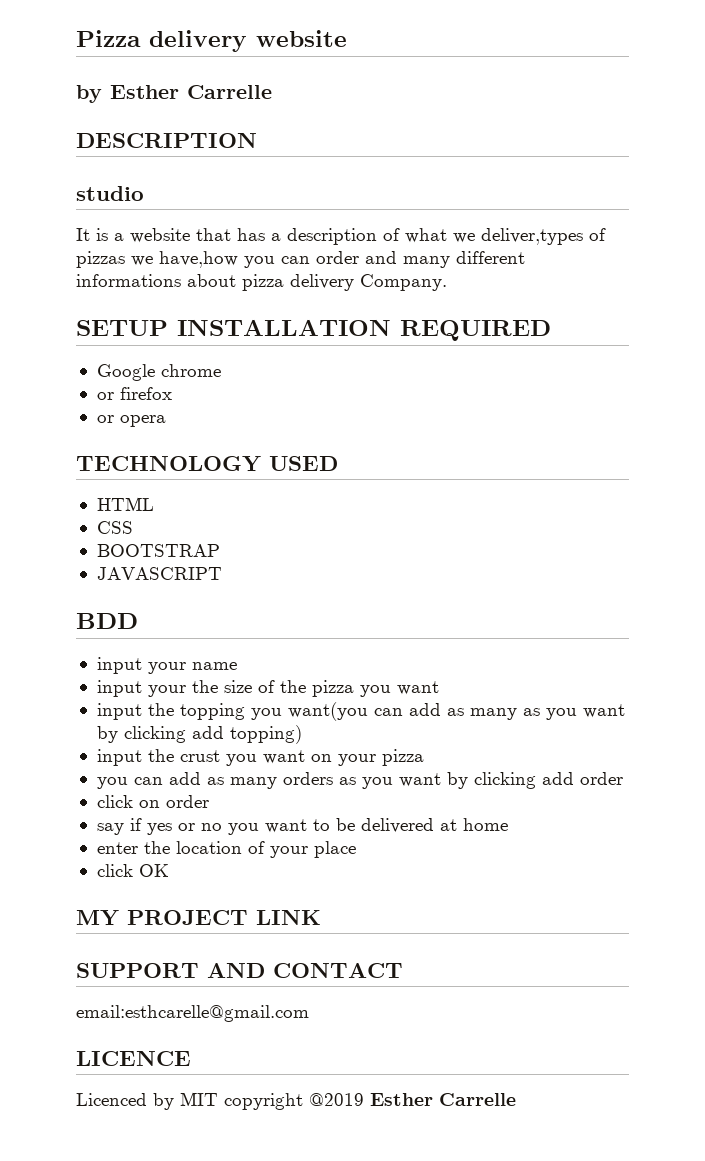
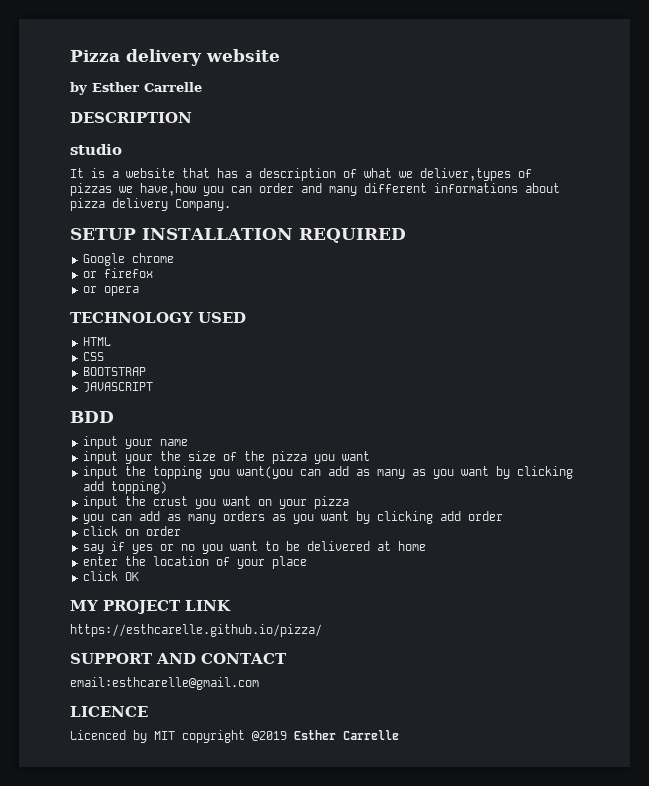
+ https://esthcarelle.github.io/pizza/

